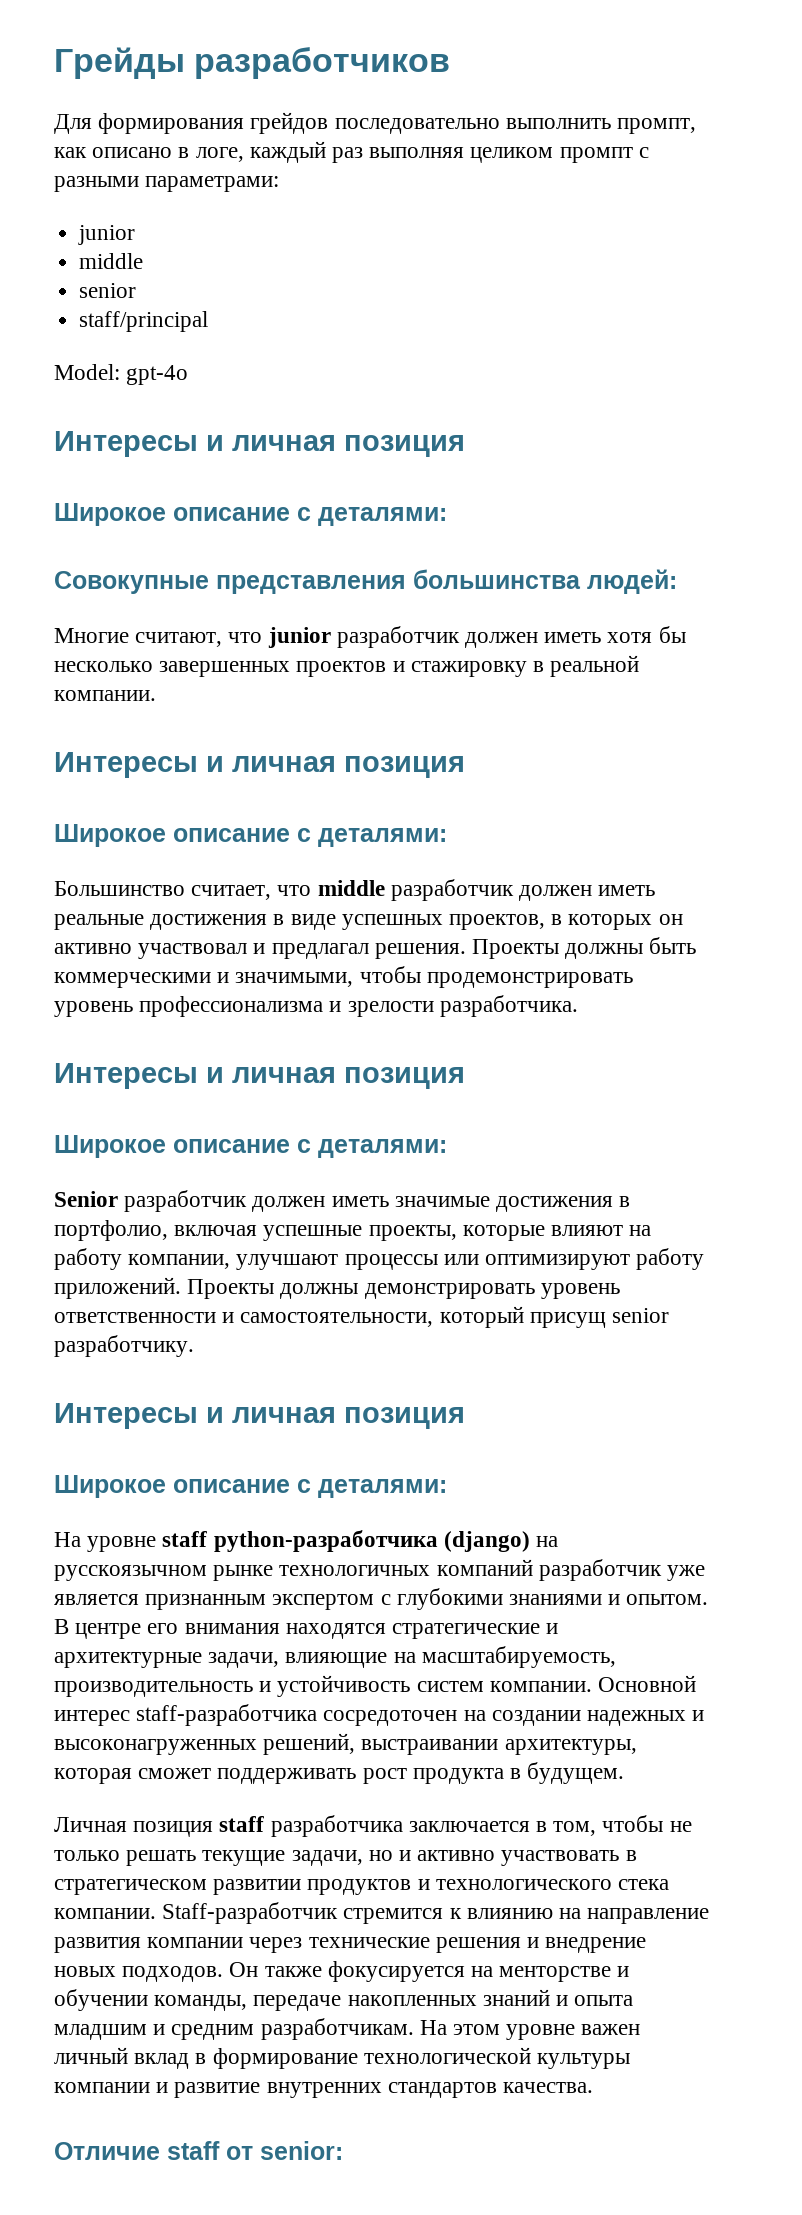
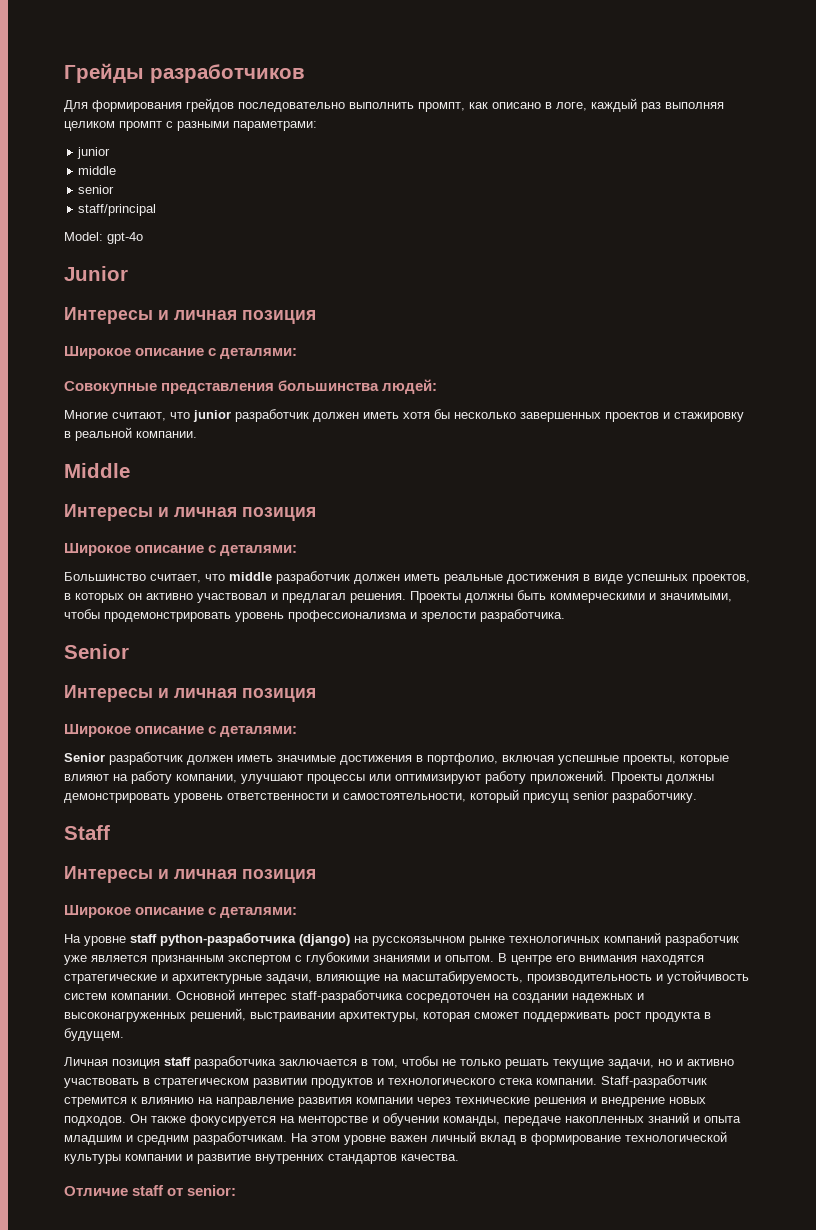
+ Junior
+ Middle
  Проекты должны быть коммерческими и значимыми, чтобы продемонстрировать уровень профессионализма и зрелости разработчика.
+ Senior
+ Staff

